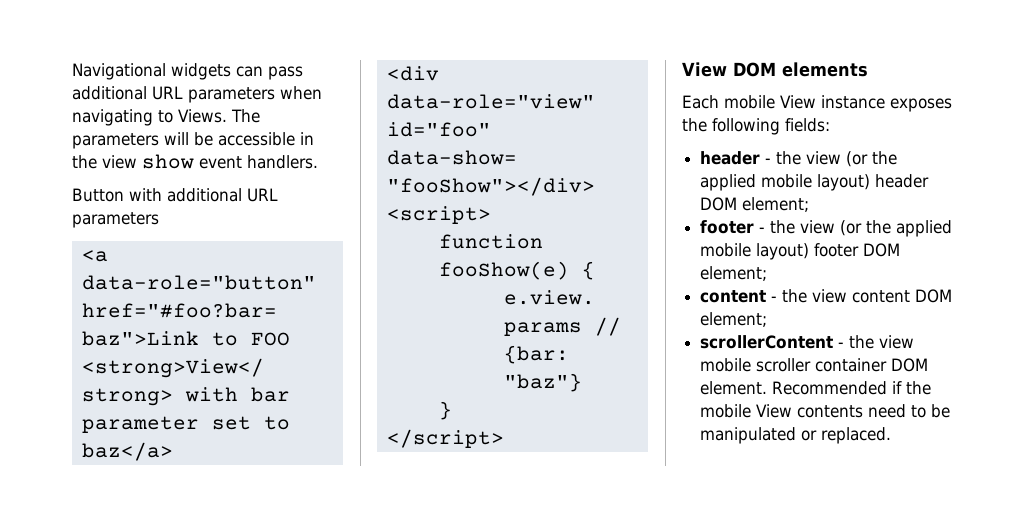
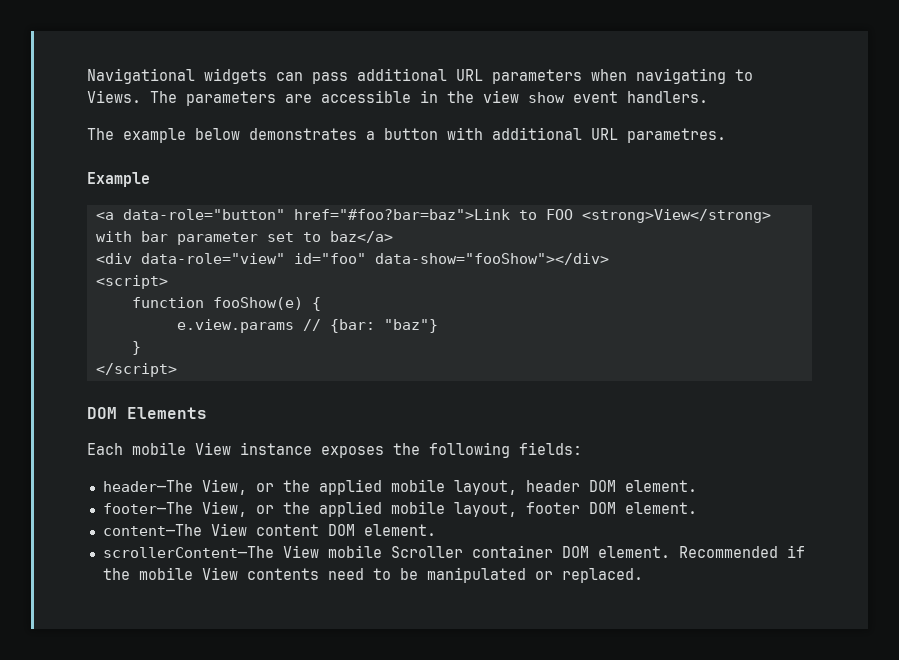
- The parameters will be accessible in the view show event handlers.
+ The parameters are accessible in the view show event handlers.
- Button with additional URL parameters
+ The example below demonstrates a button with additional URL parametres.
+ Example
- View DOM elements
+ DOM Elements
- header - the view (or the applied mobile layout) header DOM element;
- footer - the view (or the applied mobile layout) footer DOM element;
- content - the view content DOM element;
- scrollerContent - the view mobile scroller container DOM element.
+ header—The View, or the applied mobile layout, header DOM element.
+ footer—The View, or the applied mobile layout, footer DOM element.
+ content—The View content DOM element.
+ scrollerContent—The View mobile Scroller container DOM element.

